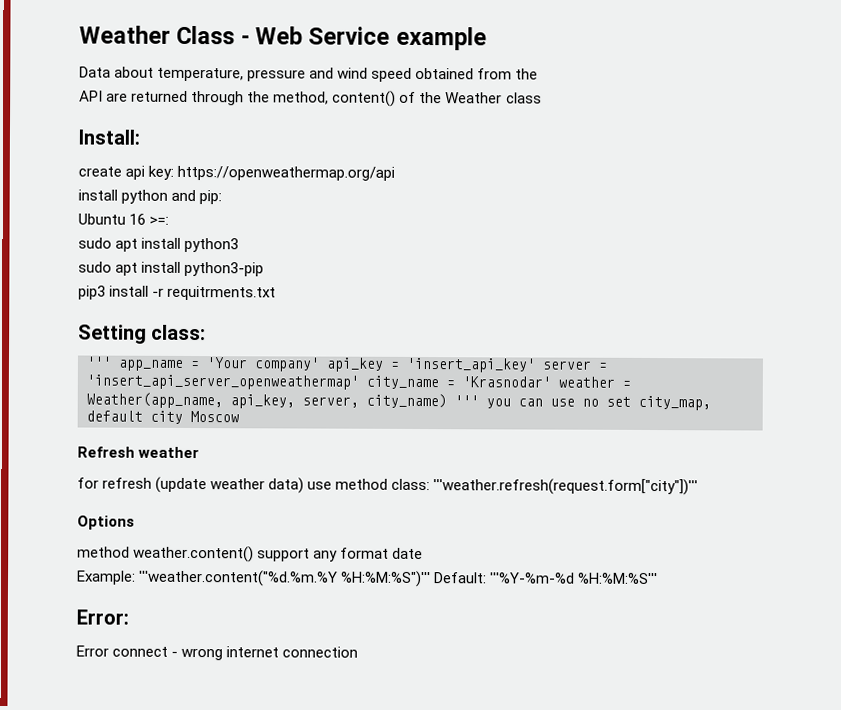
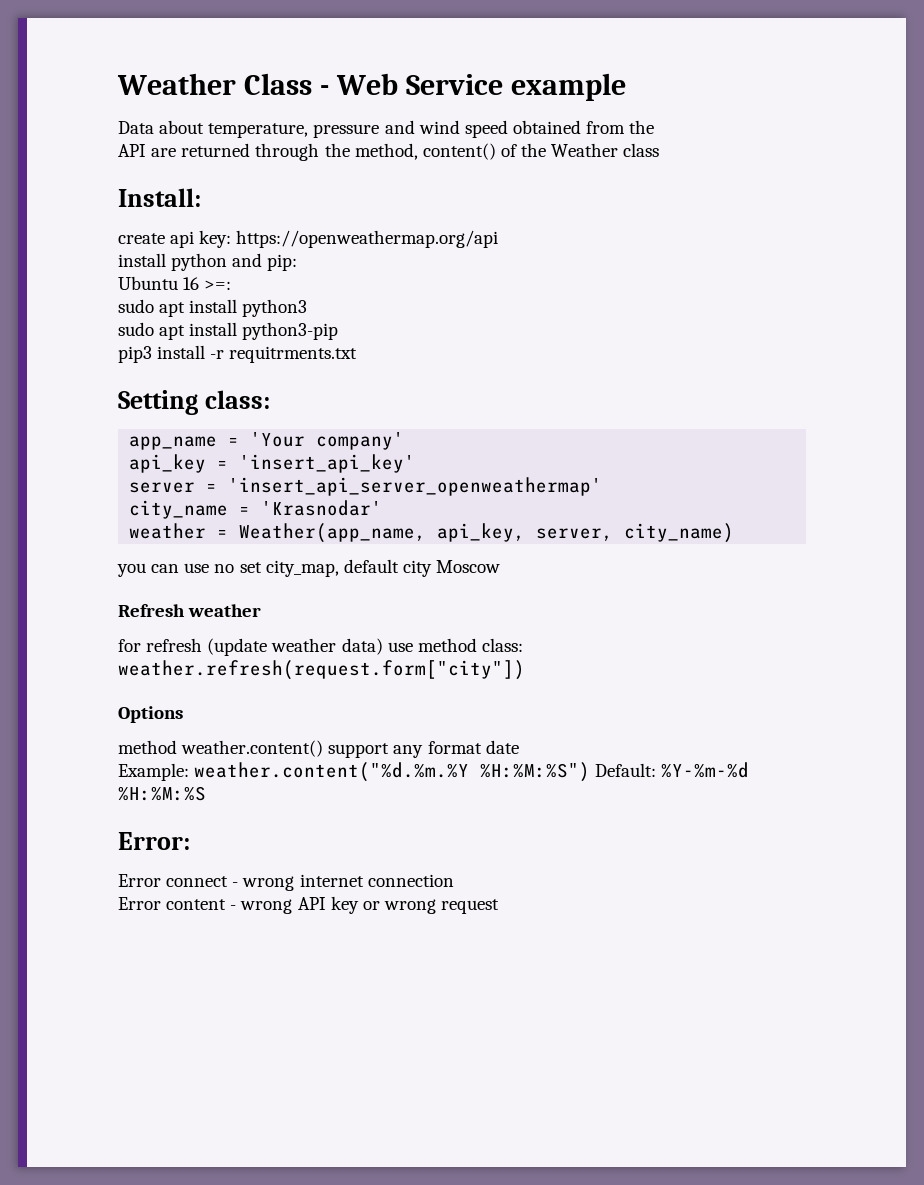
- ''' app_name = 'Your company' api_key = 'insert_api_key' server = 'insert_api_server_openweathermap' city_name = 'Krasnodar' weather = Weather(app_name, api_key, server, city_name) ''' you can use no set city_map, default city Moscow
+ app_name = 'Your company'
+ api_key = 'insert_api_key'
+ server = 'insert_api_server_openweathermap'
+ city_name = 'Krasnodar'
+ weather = Weather(app_name, api_key, server, city_name)
+ you can use no set city_map, default city Moscow
- for refresh (update weather data) use method class: '''weather.refresh(request.form["city"])'''
+ for refresh (update weather data) use method class: weather.refresh(request.form["city"])
- Example: '''weather.content("%d.%m.%Y %H:%M:%S")''' Default: '''%Y-%m-%d %H:%M:%S'''
+ Example: weather.content("%d.%m.%Y %H:%M:%S") Default: %Y-%m-%d %H:%M:%S
+ Error content - wrong API key or wrong request

